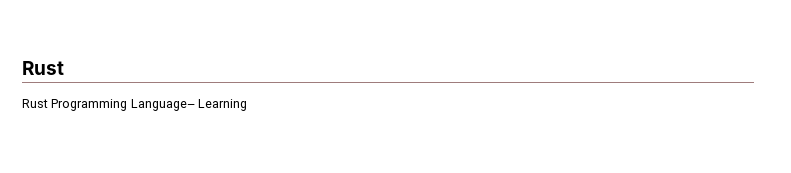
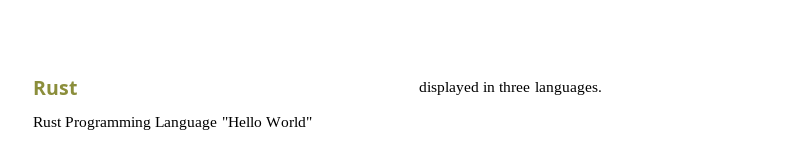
- Rust Programming Language– Learning
+ Rust Programming Language "Hello World" displayed in three languages.

